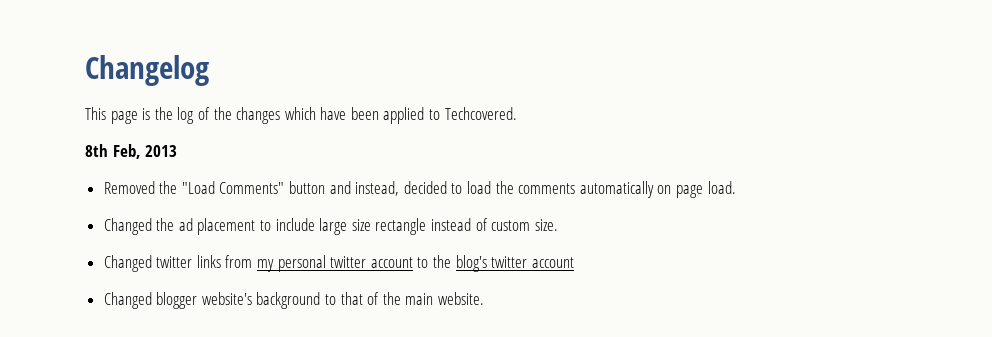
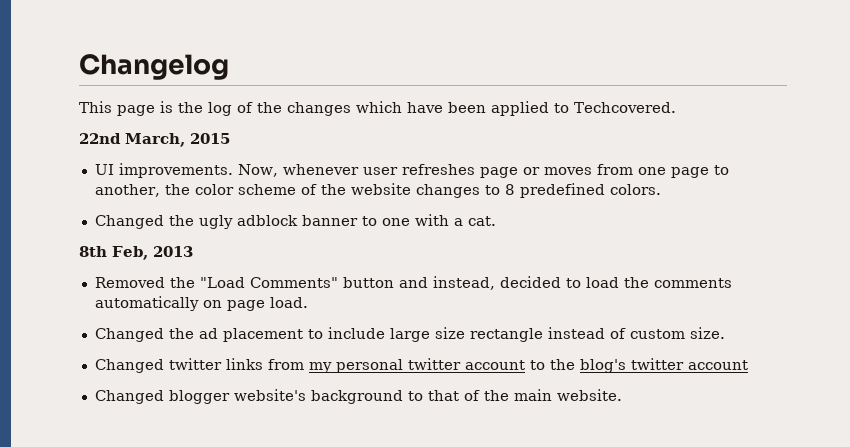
+ 22nd March, 2015
+ UI improvements. Now, whenever user refreshes page or moves from one page to another, the color scheme of the website changes to 8 predefined colors.
+ Changed the ugly adblock banner to one with a cat.

